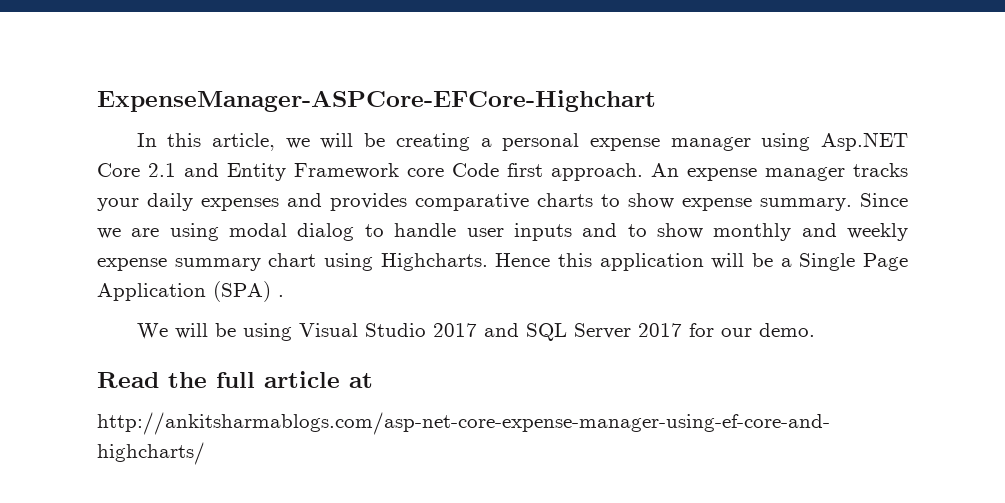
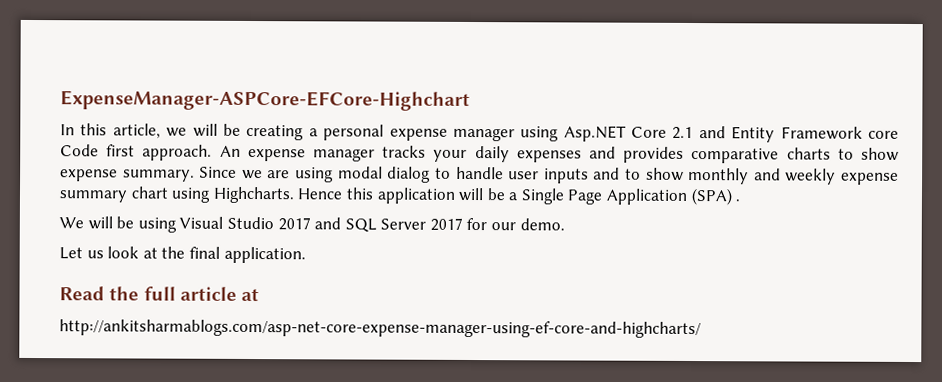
+ Let us look at the final application.

